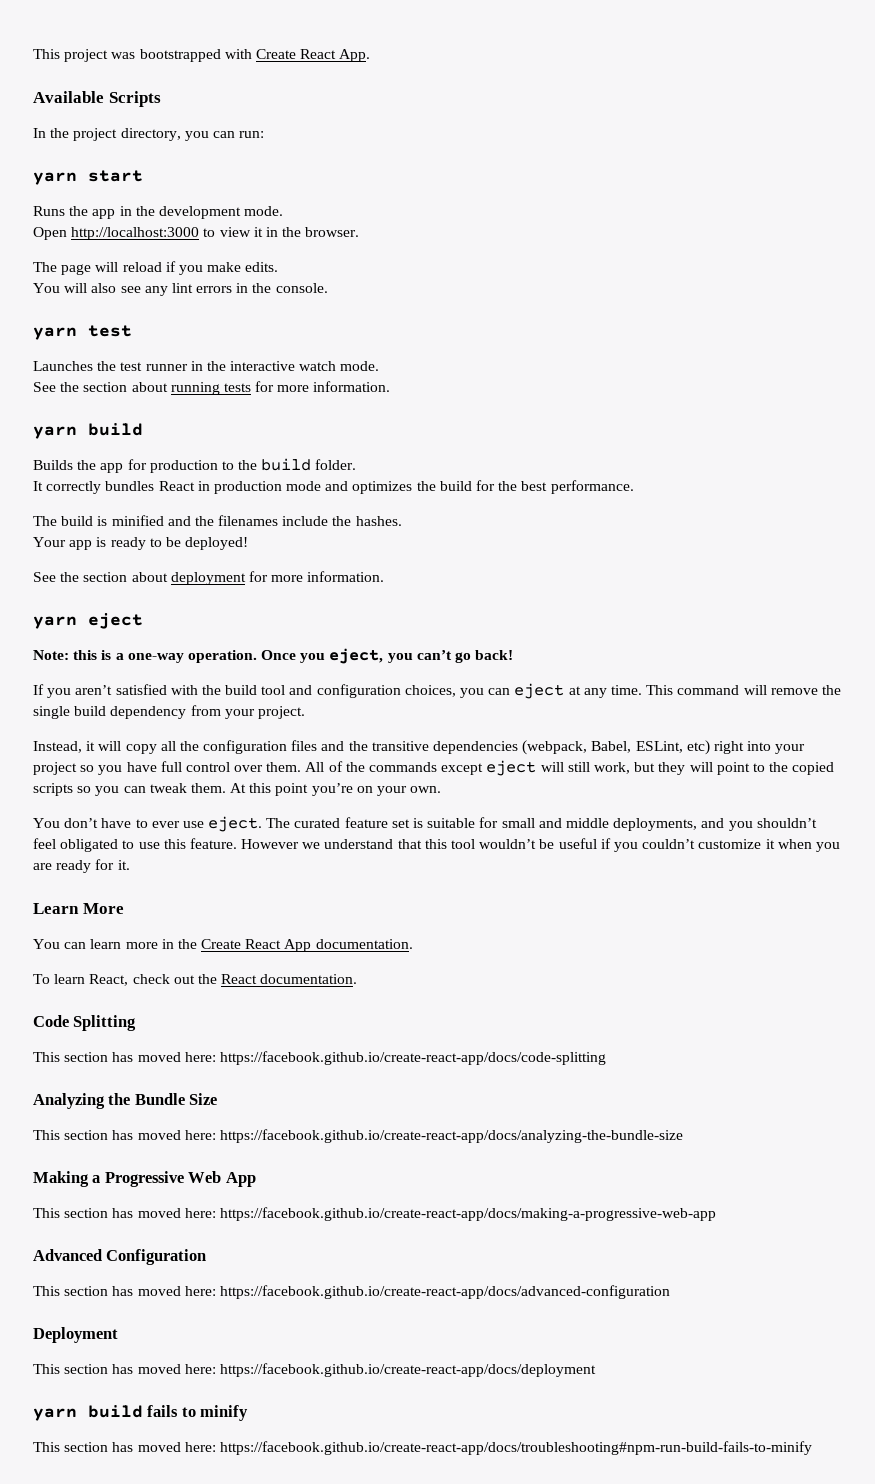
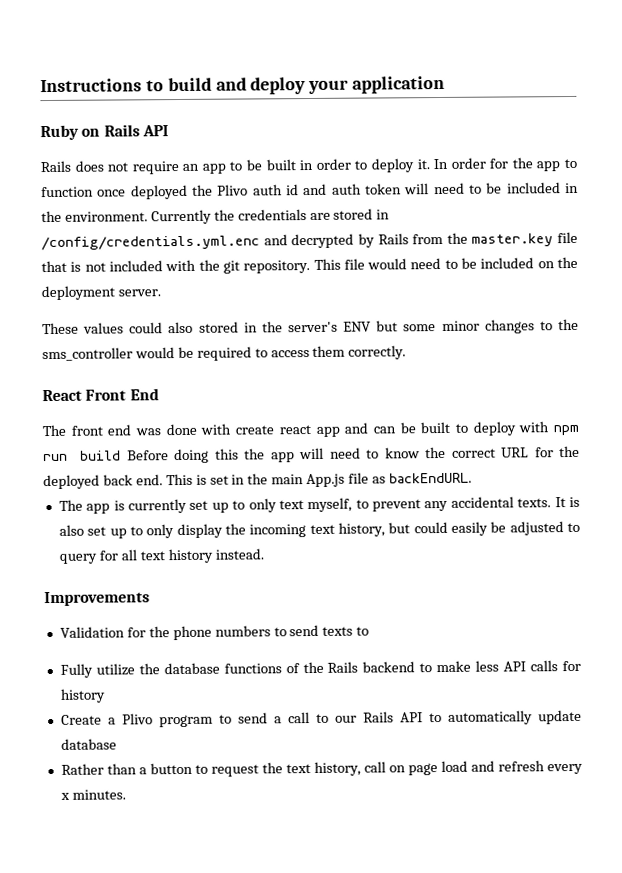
- This project was bootstrapped with Create React App.
- Available Scripts
- In the project directory, you can run:
- yarn start
- Runs the app in the development mode.
- Open http://localhost:3000 to view it in the browser.
- The page will reload if you make edits.
- You will also see any lint errors in the console.
- yarn test
- Launches the test runner in the interactive watch mode.
- See the section about running tests for more information.
- yarn build
- Builds the app for production to the build folder.
- It correctly bundles React in production mode and optimizes the build for the best performance.
- The build is minified and the filenames include the hashes.
- Your app is ready to be deployed!
- See the section about deployment for more information.
- yarn eject
- Note: this is a one-way operation. Once you eject, you can’t go back!
- If you aren’t satisfied with the build tool and configuration choices, you can eject at any time. This command will remove the single build dependency from your project.
- Instead, it will copy all the configuration files and the transitive dependencies (webpack, Babel, ESLint, etc) right into your project so you have full control over them. All of the commands except eject will still work, but they will point to the copied scripts so you can tweak them. At this point you’re on your own.
- You don’t have to ever use eject. The curated feature set is suitable for small and middle deployments, and you shouldn’t feel obligated to use this feature. However we understand that this tool wouldn’t be useful if you couldn’t customize it when you are ready for it.
- Learn More
- You can learn more in the Create React App documentation.
- To learn React, check out the React documentation.
- Code Splitting
- This section has moved here: https://facebook.github.io/create-react-app/docs/code-splitting
- Analyzing the Bundle Size
- This section has moved here: https://facebook.github.io/create-react-app/docs/analyzing-the-bundle-size
- Making a Progressive Web App
- This section has moved here: https://facebook.github.io/create-react-app/docs/making-a-progressive-web-app
- Advanced Configuration
- This section has moved here: https://facebook.github.io/create-react-app/docs/advanced-configuration
- Deployment
- This section has moved here: https://facebook.github.io/create-react-app/docs/deployment
- yarn build fails to minify
- This section has moved here: https://facebook.github.io/create-react-app/docs/troubleshooting#npm-run-build-fails-to-minify
+ Instructions to build and deploy your application
+ Ruby on Rails API
+ Rails does not require an app to be built in order to deploy it. In order for the app to function once deployed the Plivo auth id and auth token will need to be included in the environment. Currently the credentials are stored in /config/credentials.yml.enc and decrypted by Rails from the master.key file that is not included with the git repository. This file would need to be included on the deployment server.
+ These values could also stored in the server's ENV but some minor changes to the sms_controller would be required to access them correctly.
+ React Front End
+ The front end was done with create react app and can be built to deploy with npm run build Before doing this the app will need to know the correct URL for the deployed back end. This is set in the main App.js file as backEndURL.
+ The app is currently set up to only text myself, to prevent any accidental texts. It is also set up to only display the incoming text history, but could easily be adjusted to query for all text history instead.
+ Improvements
+ Validation for the phone numbers to send texts to
+ Fully utilize the database functions of the Rails backend to make less API calls for history
+ Create a Plivo program to send a call to our Rails API to automatically update database
+ Rather than a button to request the text history, call on page load and refresh every x minutes.

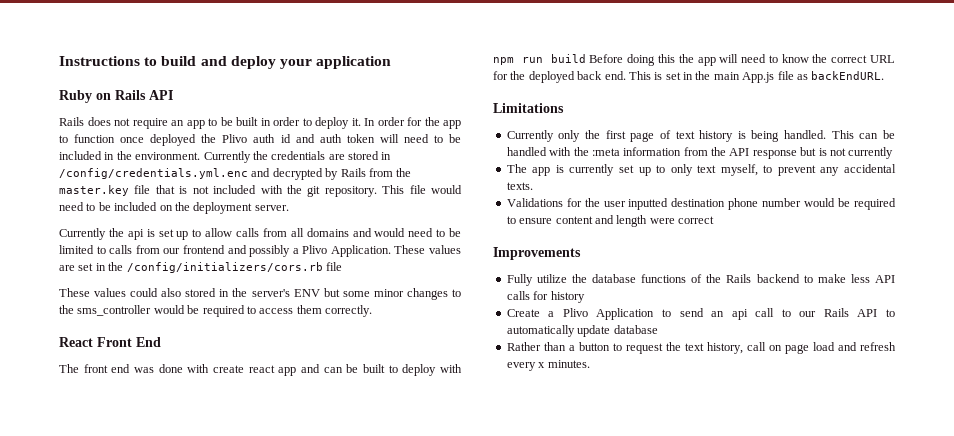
+ Currently the api is set up to allow calls from all domains and would need to be limited to calls from our frontend and possibly a Plivo Application. These values are set in the /config/initializers/cors.rb file
+ Limitations
+ Currently only the first page of text history is being handled. This can be handled with the :meta information from the API response but is not currently
- The app is currently set up to only text myself, to prevent any accidental texts. It is also set up to only display the incoming text history, but could easily be adjusted to query for all text history instead.
+ The app is currently set up to only text myself, to prevent any accidental texts.
+ Validations for the user inputted destination phone number would be required to ensure content and length were correct
  Improvements
- Validation for the phone numbers to send texts to
- Create a Plivo program to send a call to our Rails API to automatically update database
+ Create a Plivo Application to send an api call to our Rails API to automatically update database

